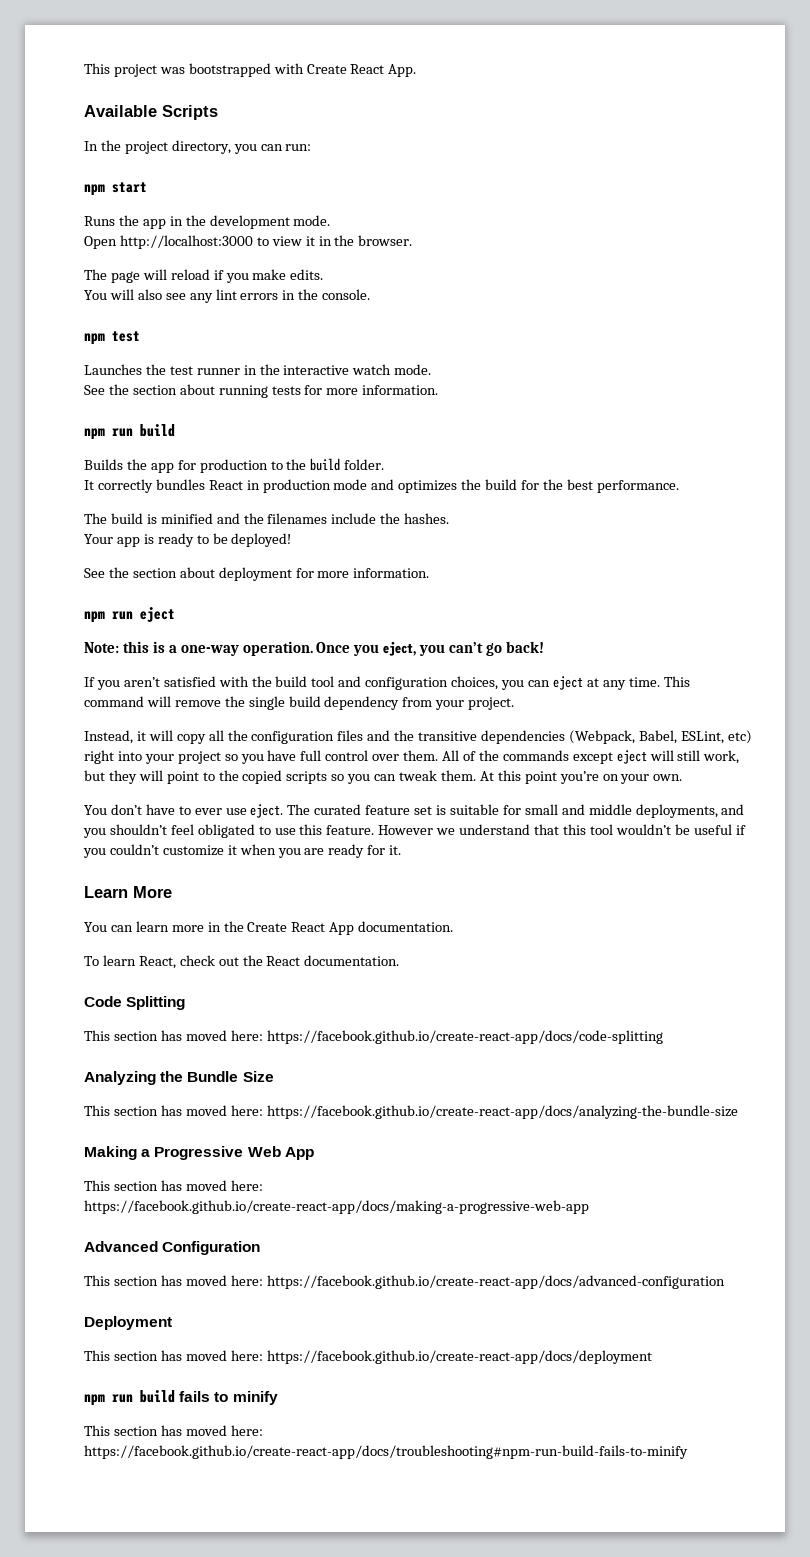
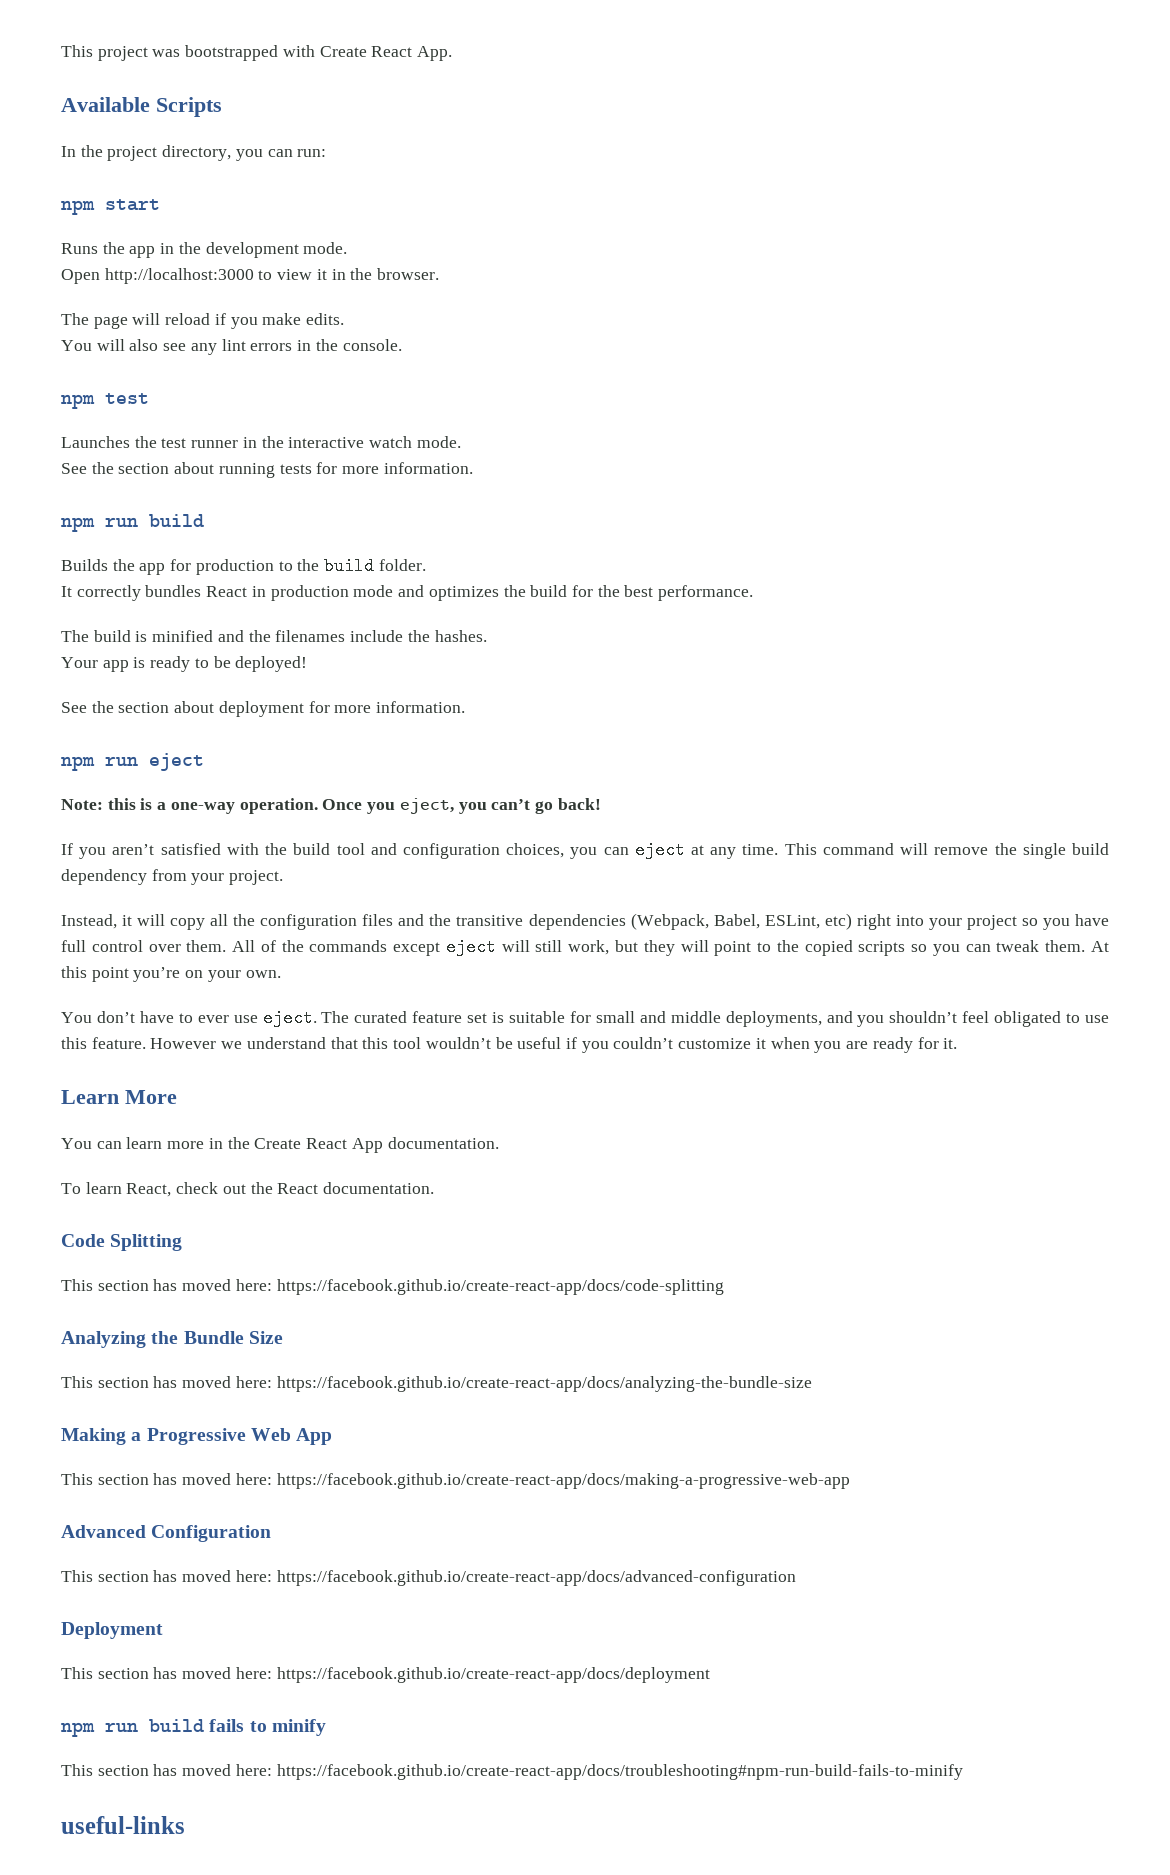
+ useful-links

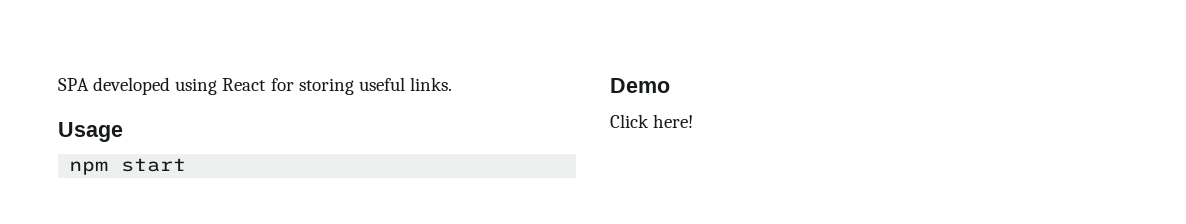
- This project was bootstrapped with Create React App.
- Available Scripts
- In the project directory, you can run:
+ SPA developed using React for storing useful links.
+ Usage
  npm start
- Runs the app in the development mode.
- Open http://localhost:3000 to view it in the browser.
- The page will reload if you make edits.
- You will also see any lint errors in the console.
- npm test
- Launches the test runner in the interactive watch mode.
- See the section about running tests for more information.
- npm run build
- Builds the app for production to the build folder.
- It correctly bundles React in production mode and optimizes the build for the best performance.
- The build is minified and the filenames include the hashes.
- Your app is ready to be deployed!
- See the section about deployment for more information.
- npm run eject
- Note: this is a one-way operation. Once you eject, you can’t go back!
- If you aren’t satisfied with the build tool and configuration choices, you can eject at any time. This command will remove the single build dependency from your project.
- Instead, it will copy all the configuration files and the transitive dependencies (Webpack, Babel, ESLint, etc) right into your project so you have full control over them. All of the commands except eject will still work, but they will point to the copied scripts so you can tweak them. At this point you’re on your own.
- You don’t have to ever use eject. The curated feature set is suitable for small and middle deployments, and you shouldn’t feel obligated to use this feature. However we understand that this tool wouldn’t be useful if you couldn’t customize it when you are ready for it.
- Learn More
- You can learn more in the Create React App documentation.
- To learn React, check out the React documentation.
- Code Splitting
- This section has moved here: https://facebook.github.io/create-react-app/docs/code-splitting
- Analyzing the Bundle Size
- This section has moved here: https://facebook.github.io/create-react-app/docs/analyzing-the-bundle-size
- Making a Progressive Web App
- This section has moved here: https://facebook.github.io/create-react-app/docs/making-a-progressive-web-app
- Advanced Configuration
- This section has moved here: https://facebook.github.io/create-react-app/docs/advanced-configuration
- Deployment
- This section has moved here: https://facebook.github.io/create-react-app/docs/deployment
- npm run build fails to minify
- This section has moved here: https://facebook.github.io/create-react-app/docs/troubleshooting#npm-run-build-fails-to-minify
- useful-links
+ Demo
+ Click here!

